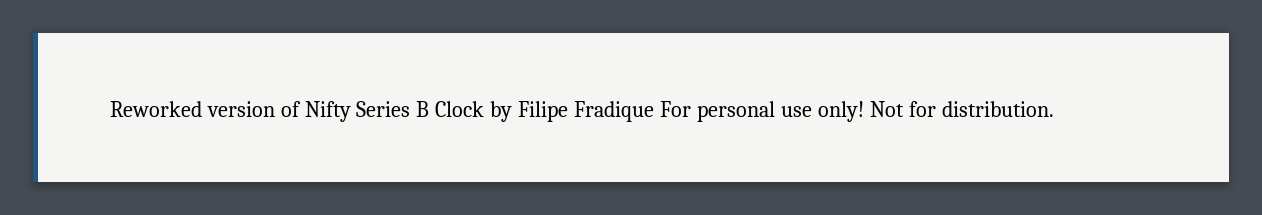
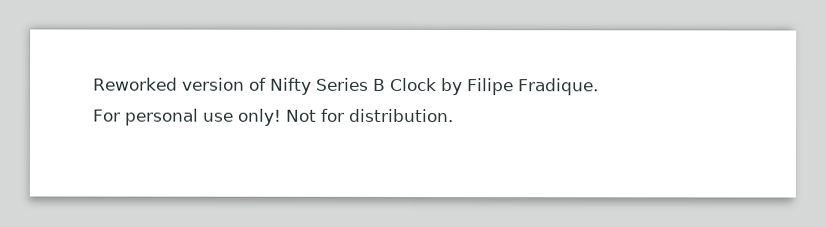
- Reworked version of Nifty Series B Clock by Filipe Fradique For personal use only!
+ Reworked version of Nifty Series B Clock by Filipe Fradique.
+ For personal use only!

